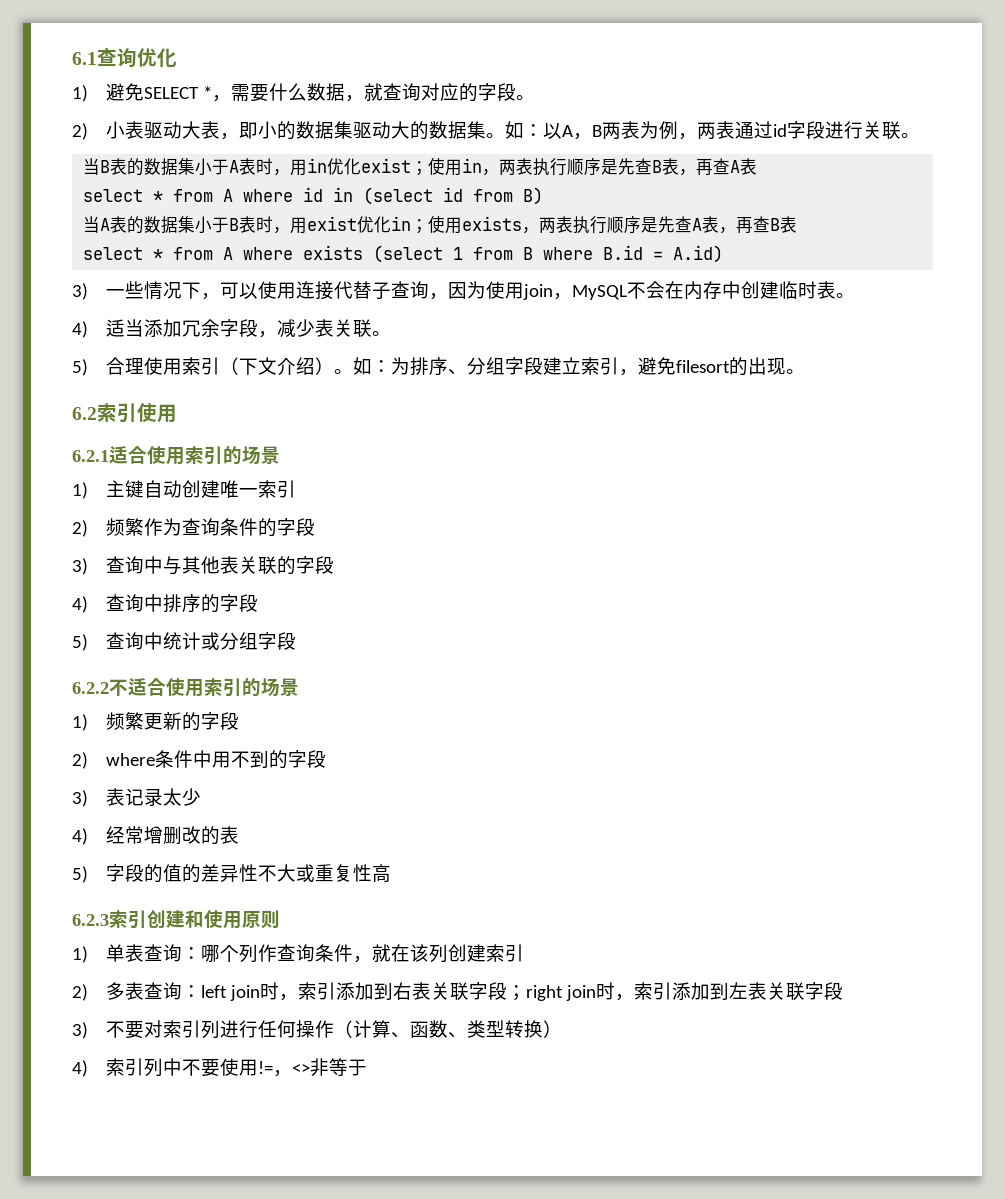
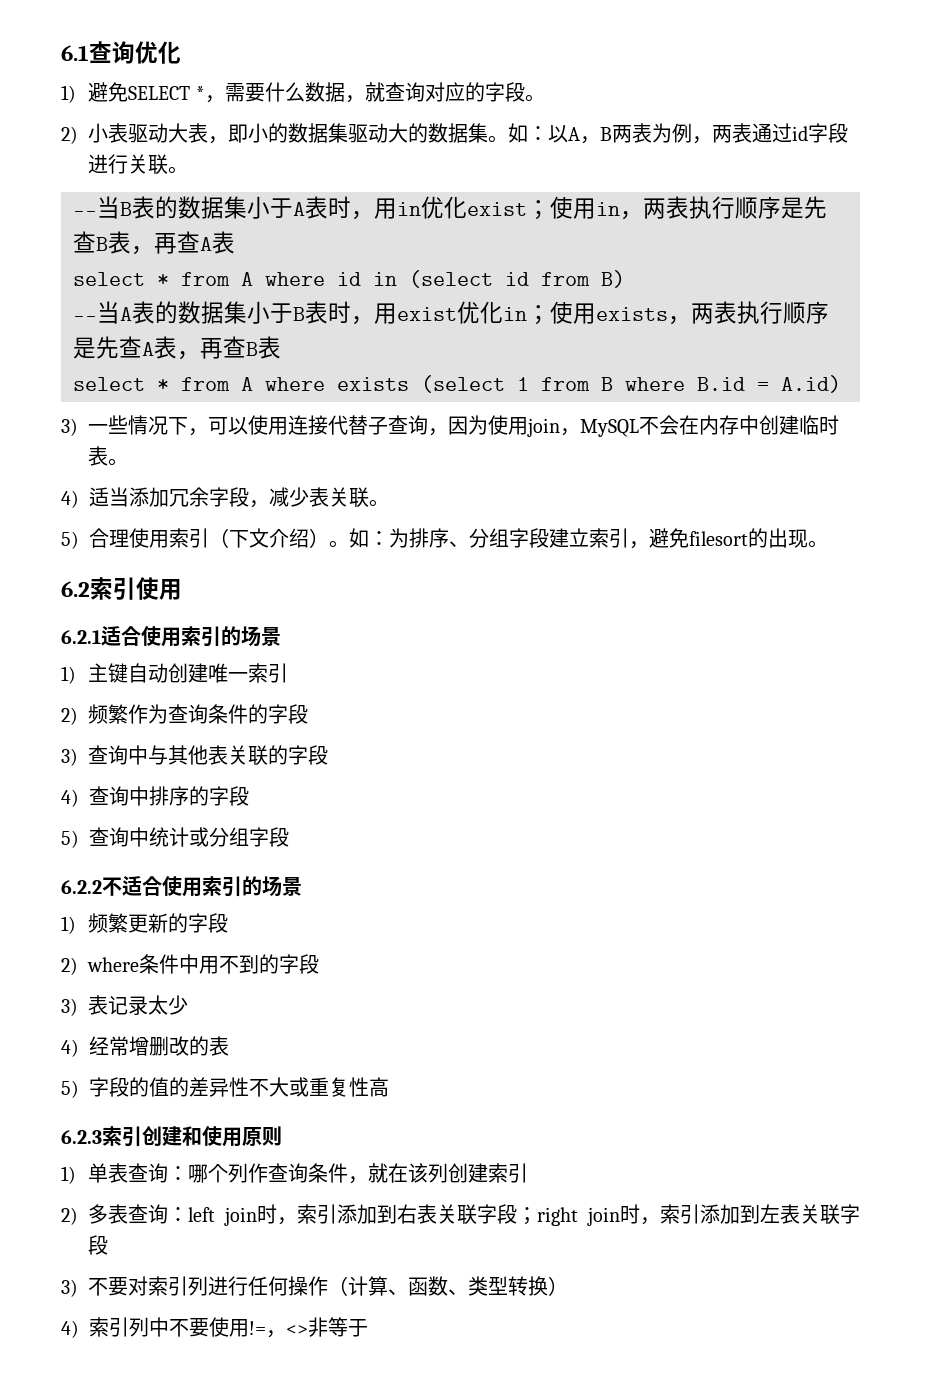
- 当B表的数据集小于A表时，用in优化exist；使用in，两表执行顺序是先查B表，再查A表
+ --当B表的数据集小于A表时，用in优化exist；使用in，两表执行顺序是先查B表，再查A表
- 当A表的数据集小于B表时，用exist优化in；使用exists，两表执行顺序是先查A表，再查B表
+ --当A表的数据集小于B表时，用exist优化in；使用exists，两表执行顺序是先查A表，再查B表

